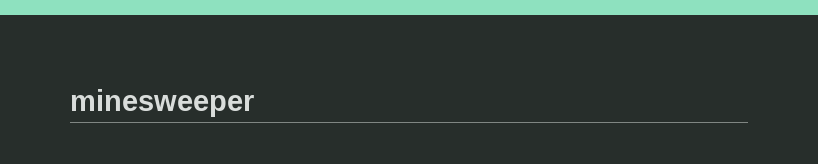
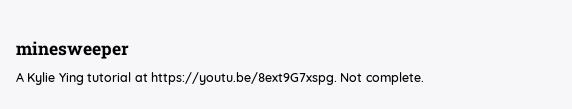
+ A Kylie Ying tutorial at https://youtu.be/8ext9G7xspg. Not complete.

